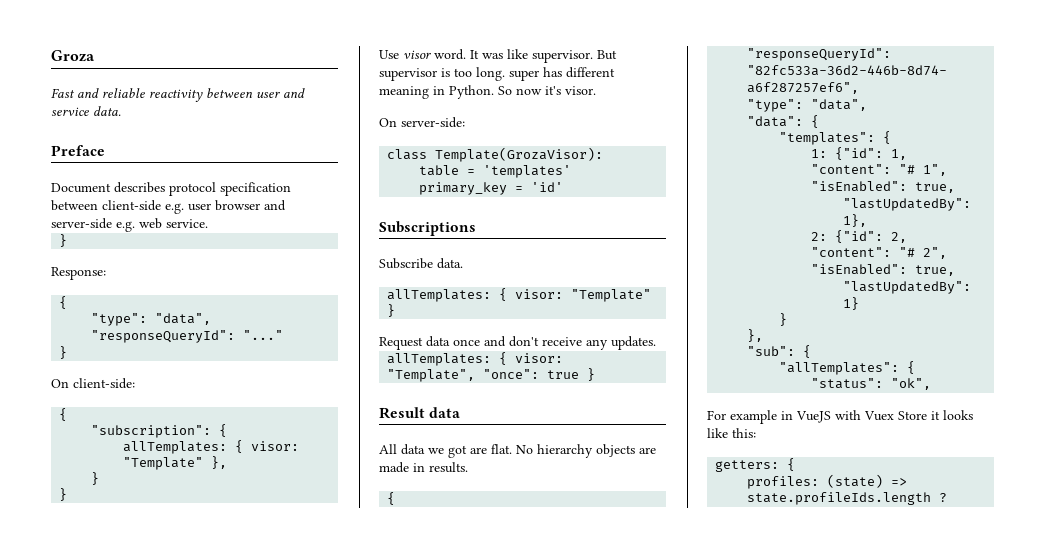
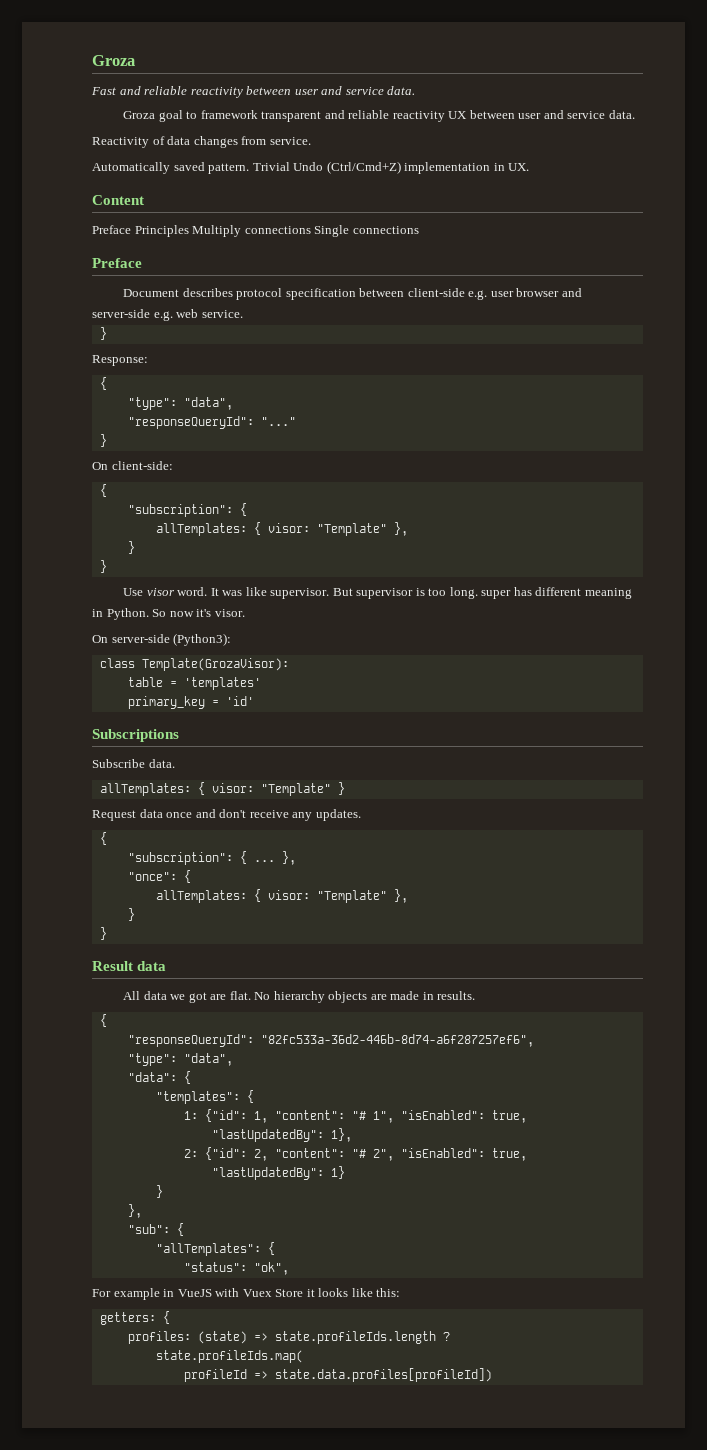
+ Groza goal to framework transparent and reliable reactivity UX between user and service data.
+ Reactivity of data changes from service.
+ Automatically saved pattern. Trivial Undo (Ctrl/Cmd+Z) implementation in UX.
+ Content
+ Preface Principles Multiply connections Single connections
- On server-side:
+ On server-side (Python3):
  Request data once and don't receive any updates.
- allTemplates: { visor: "Template", "once": true }
+ {
+ "subscription": { ... },
+ "once": {
+ allTemplates: { visor: "Template" },
+ }
+ }
+ state.profileIds.map(
+ profileId => state.data.profiles[profileId])

